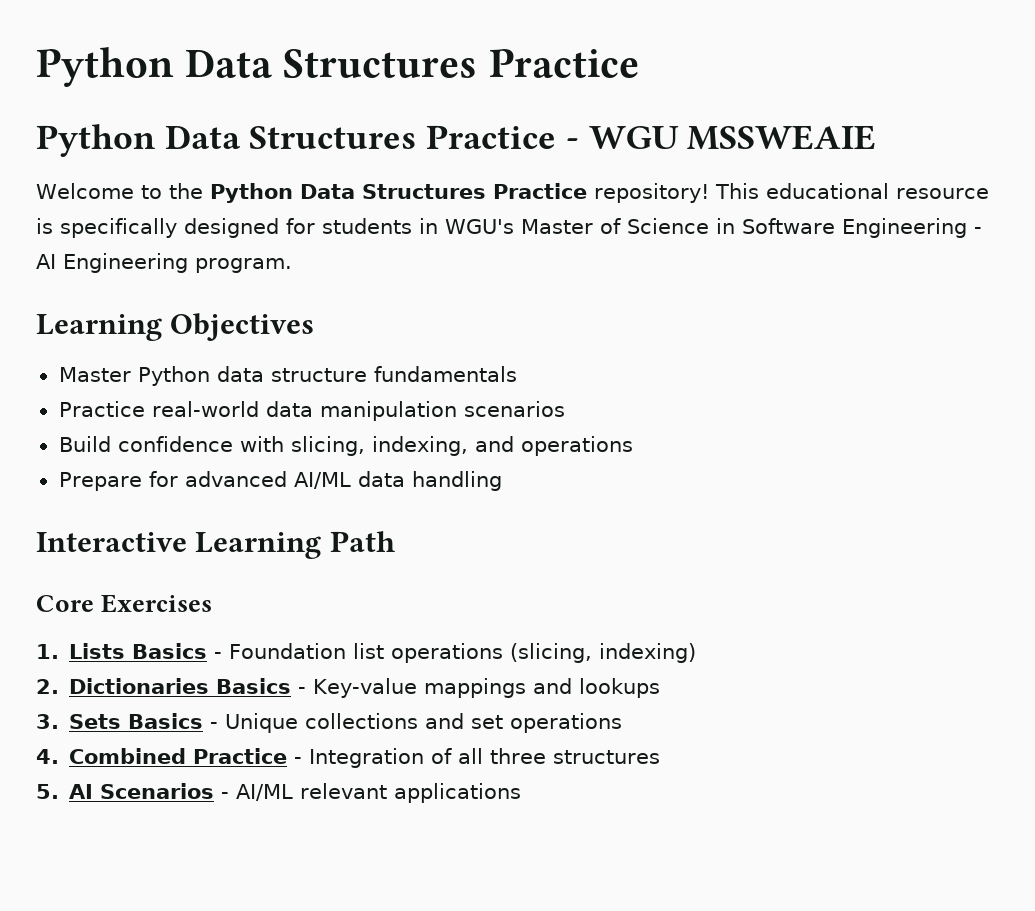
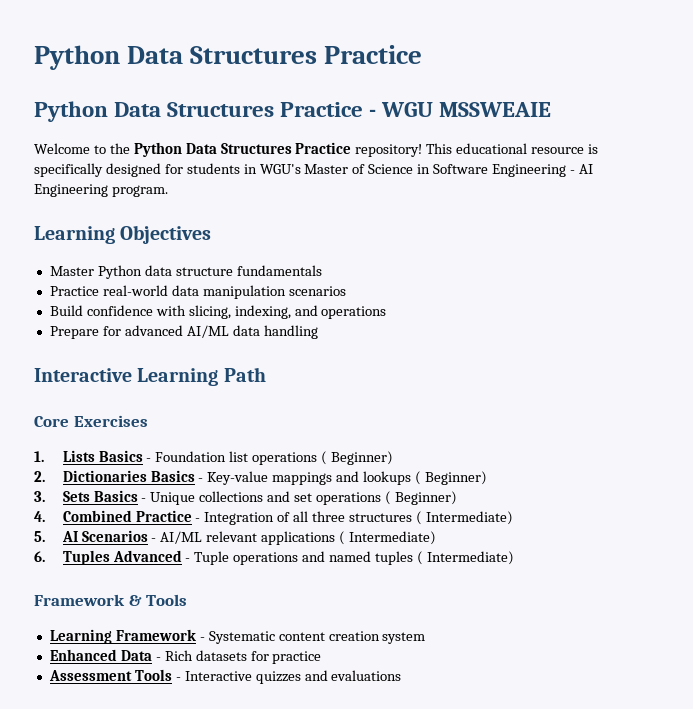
- 1. Lists Basics - Foundation list operations (slicing, indexing)
+ 1. Lists Basics - Foundation list operations ( Beginner)
- 2. Dictionaries Basics - Key-value mappings and lookups
+ 2. Dictionaries Basics - Key-value mappings and lookups ( Beginner)
- 3. Sets Basics - Unique collections and set operations
+ 3. Sets Basics - Unique collections and set operations ( Beginner)
- 4. Combined Practice - Integration of all three structures
+ 4. Combined Practice - Integration of all three structures ( Intermediate)
- 5. AI Scenarios - AI/ML relevant applications
+ 5. AI Scenarios - AI/ML relevant applications ( Intermediate)
+ 6. Tuples Advanced - Tuple operations and named tuples ( Intermediate)
+ Framework & Tools
+ Learning Framework - Systematic content creation system
+ Enhanced Data - Rich datasets for practice
+ Assessment Tools - Interactive quizzes and evaluations

